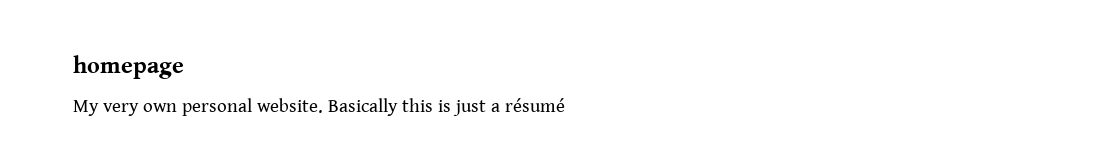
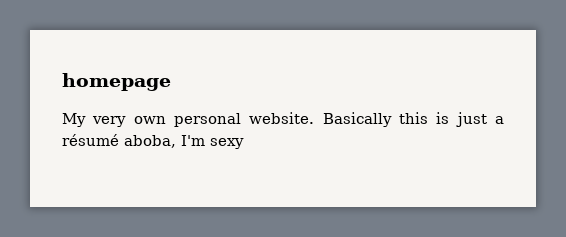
- Basically this is just a résumé
+ Basically this is just a résumé aboba, I'm sexy

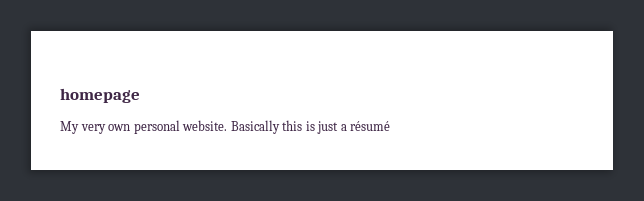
- Basically this is just a résumé aboba, I'm sexy
+ Basically this is just a résumé

